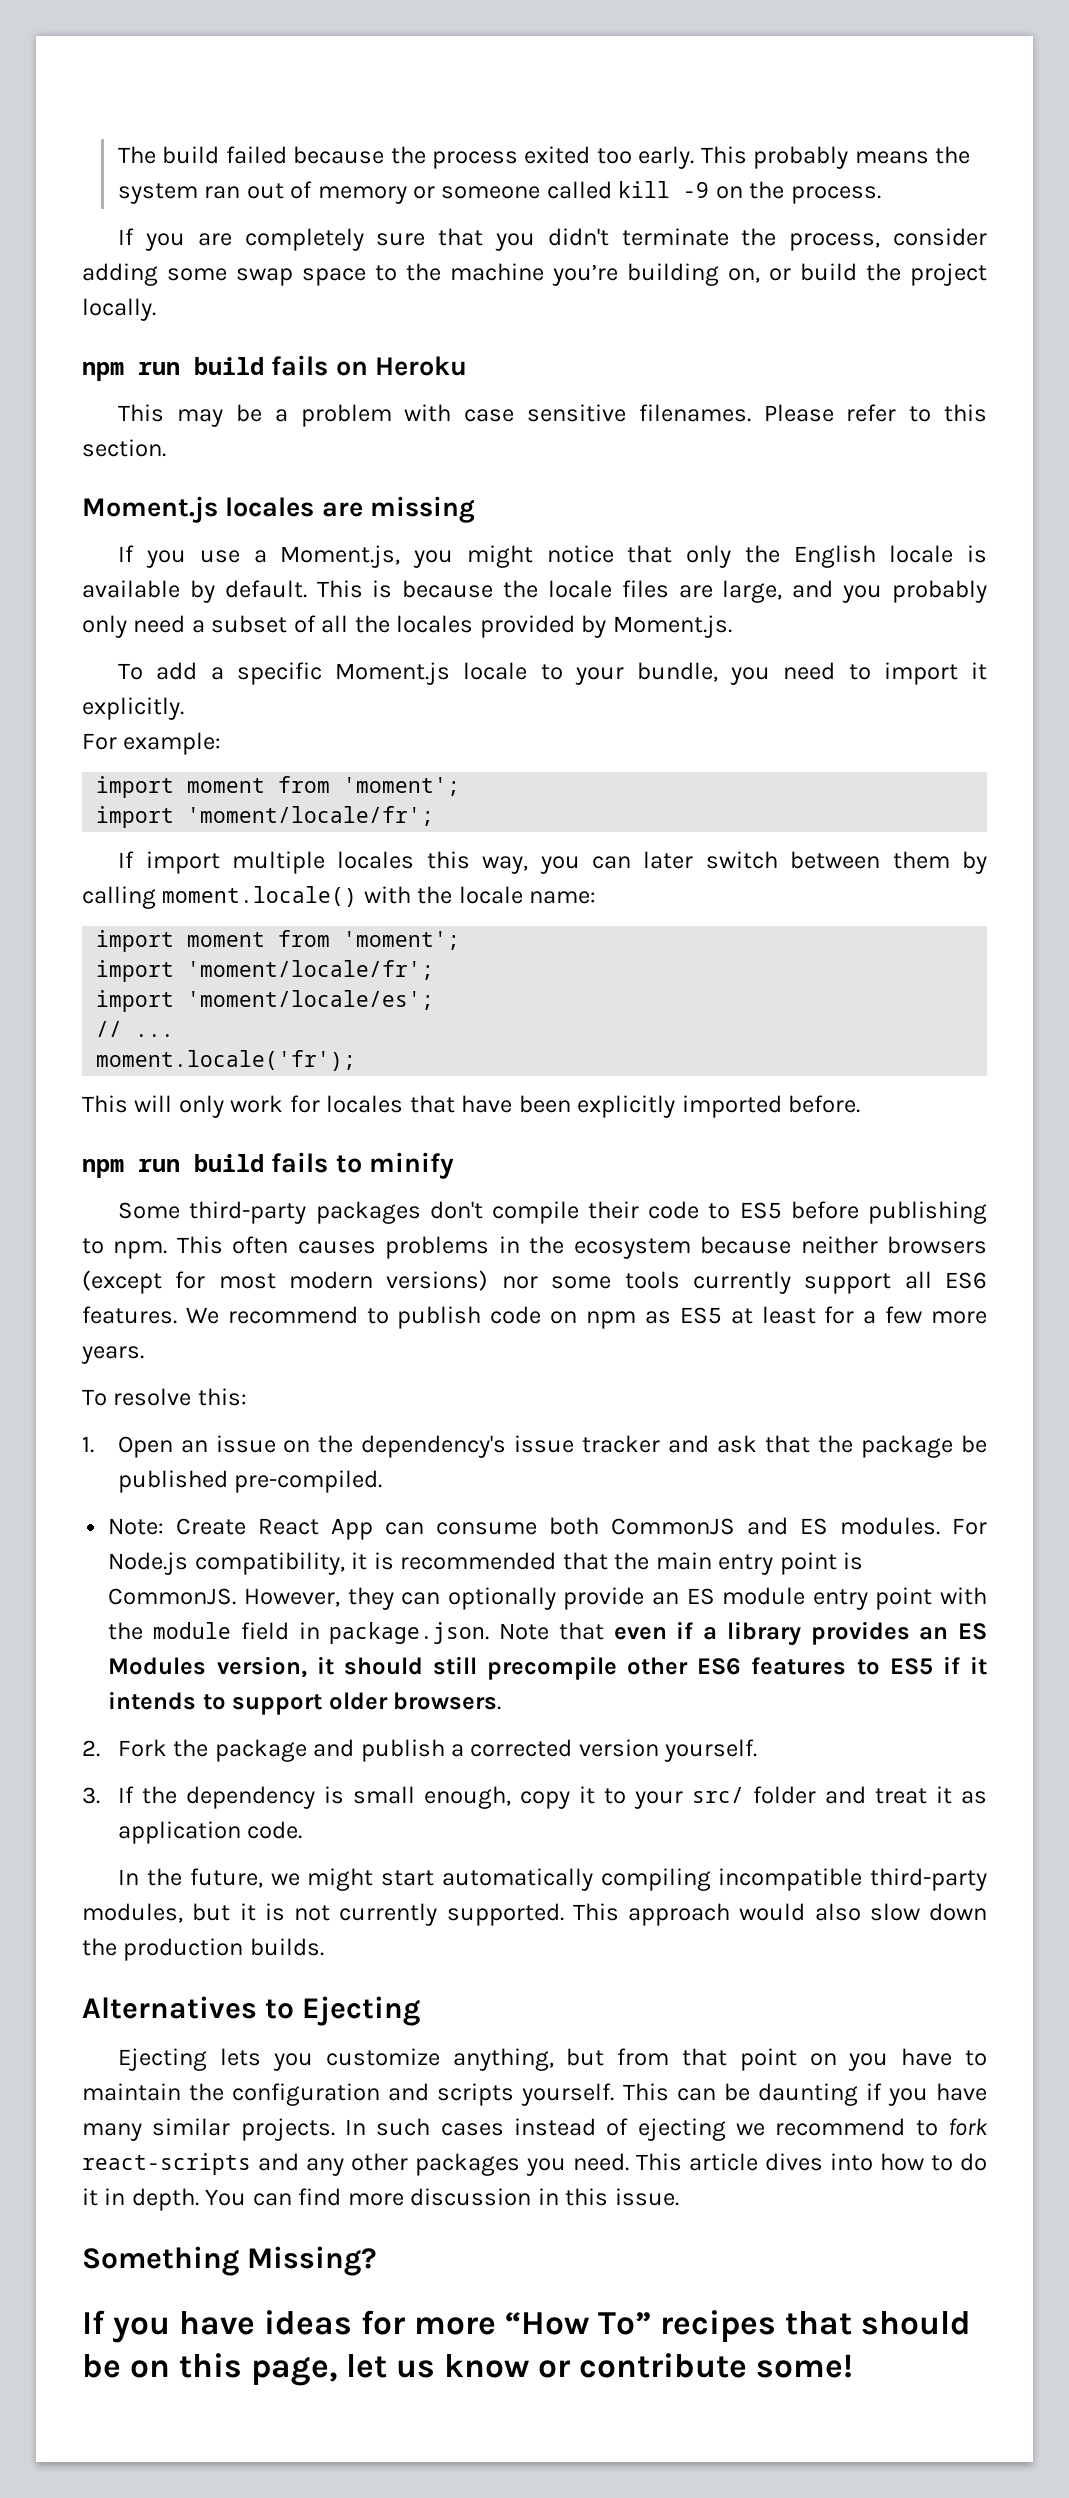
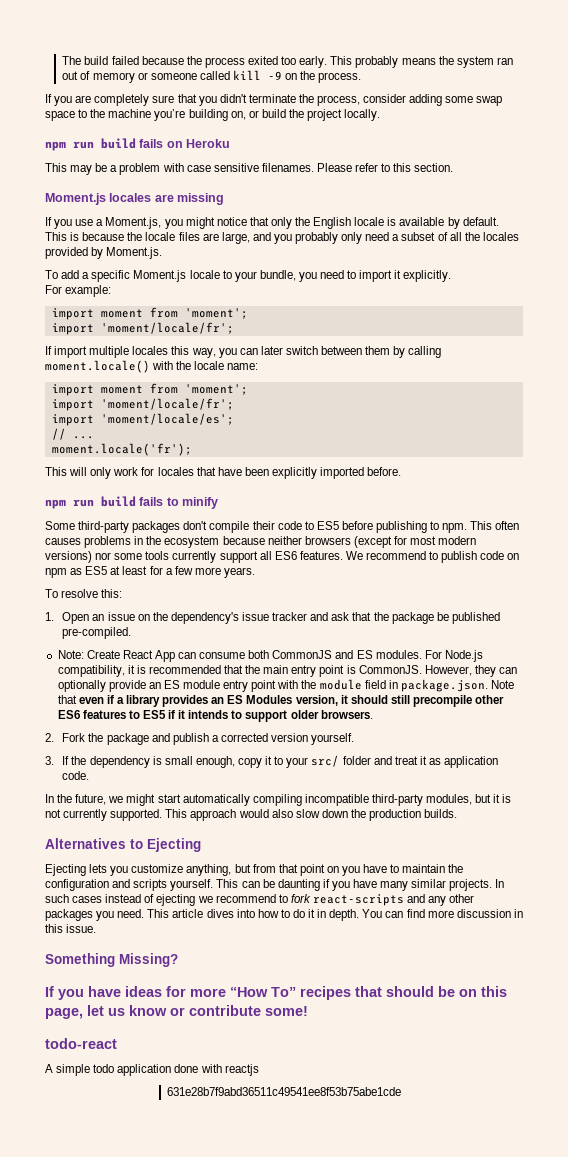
+ todo-react
+ A simple todo application done with reactjs
+ 631e28b7f9abd36511c49541ee8f53b75abe1cde

